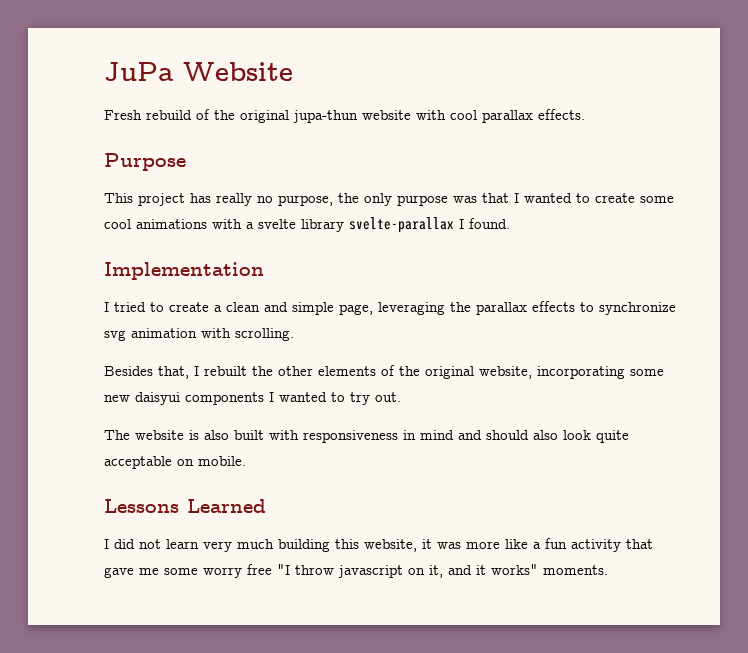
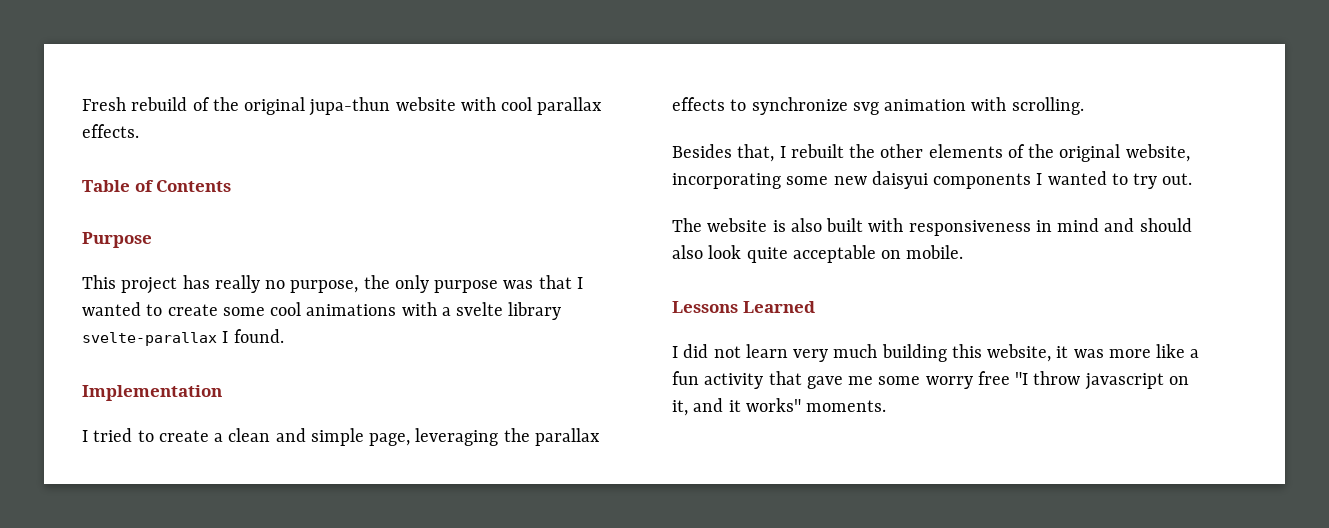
- JuPa Website
+ Table of Contents

